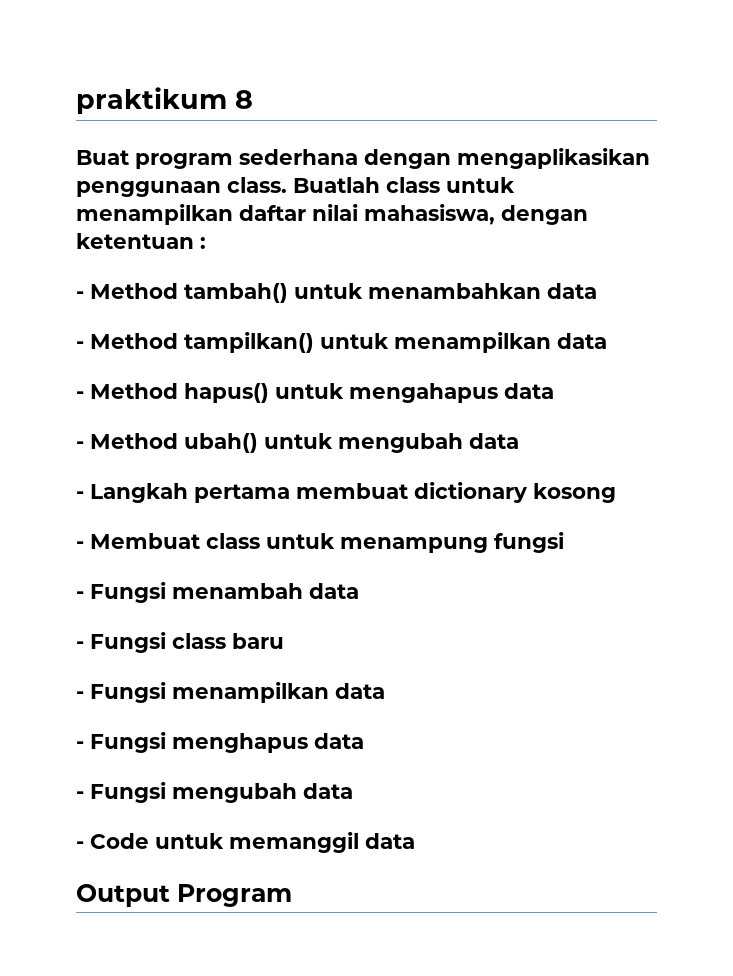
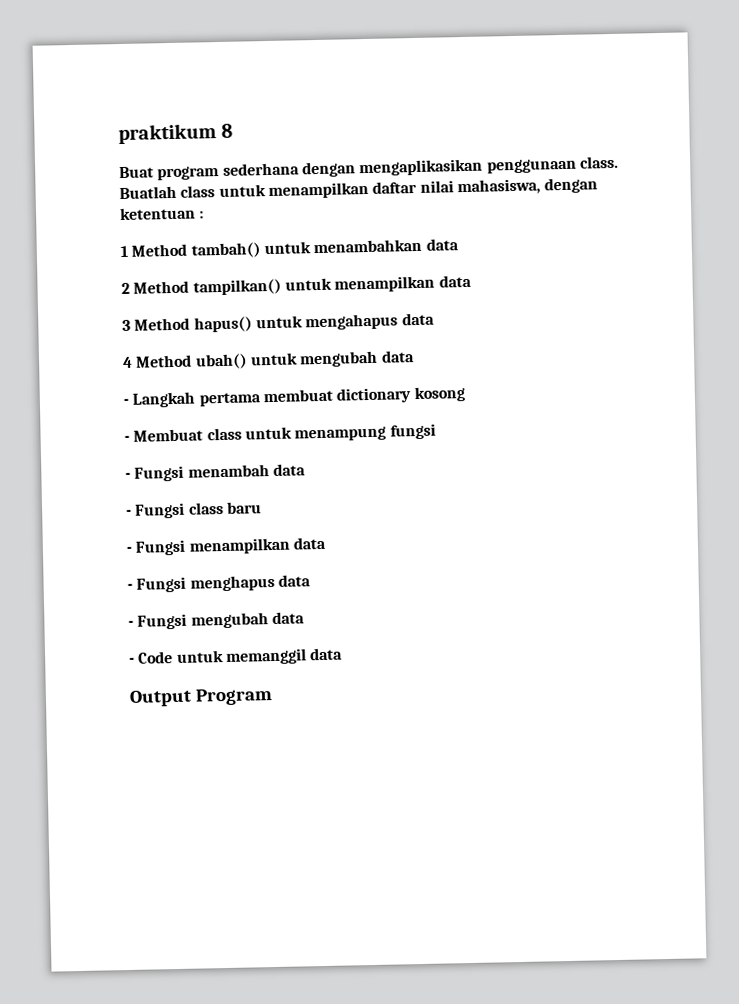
- - Method tambah() untuk menambahkan data
+ 1 Method tambah() untuk menambahkan data
- - Method tampilkan() untuk menampilkan data
+ 2 Method tampilkan() untuk menampilkan data
- - Method hapus() untuk mengahapus data
+ 3 Method hapus() untuk mengahapus data
- - Method ubah() untuk mengubah data
+ 4 Method ubah() untuk mengubah data

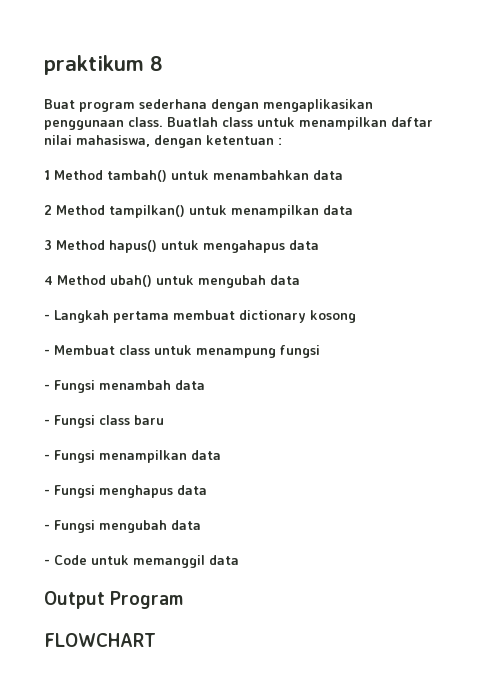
+ FLOWCHART

